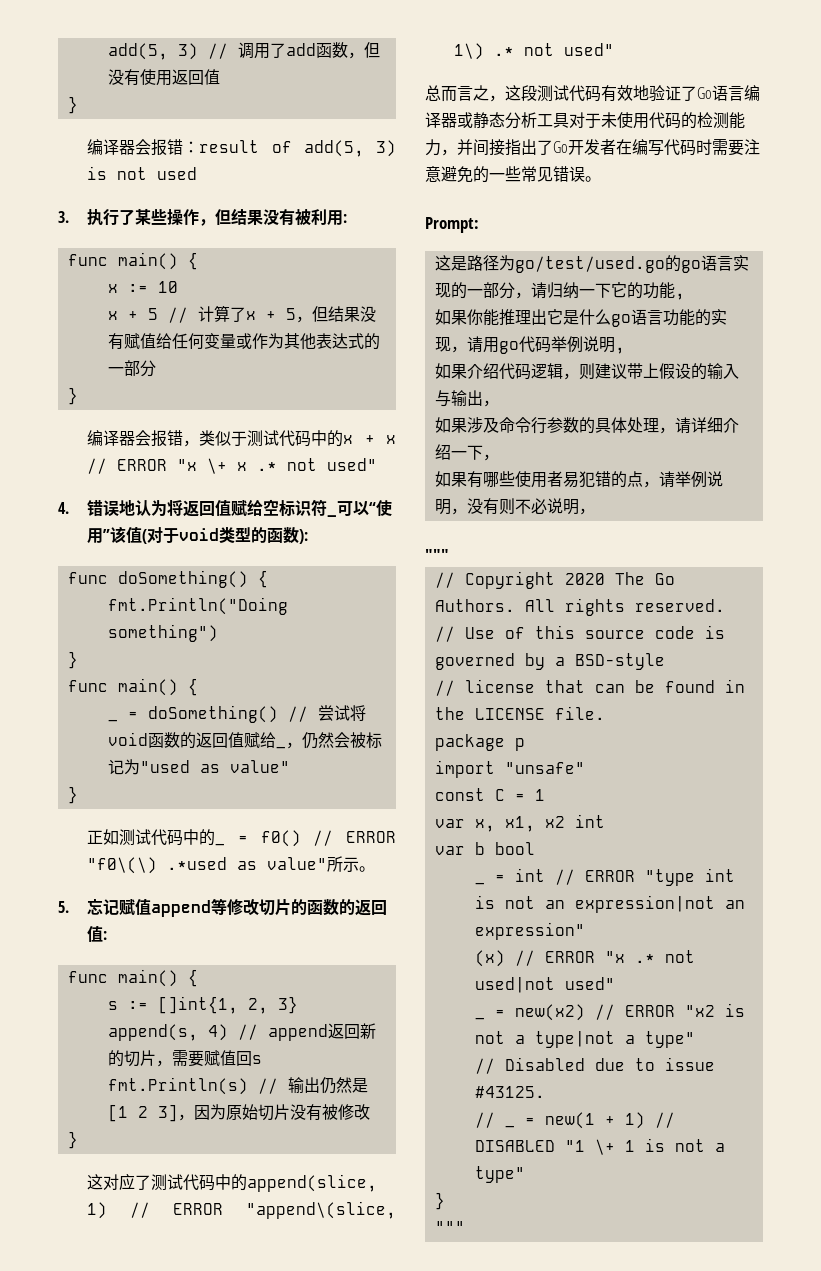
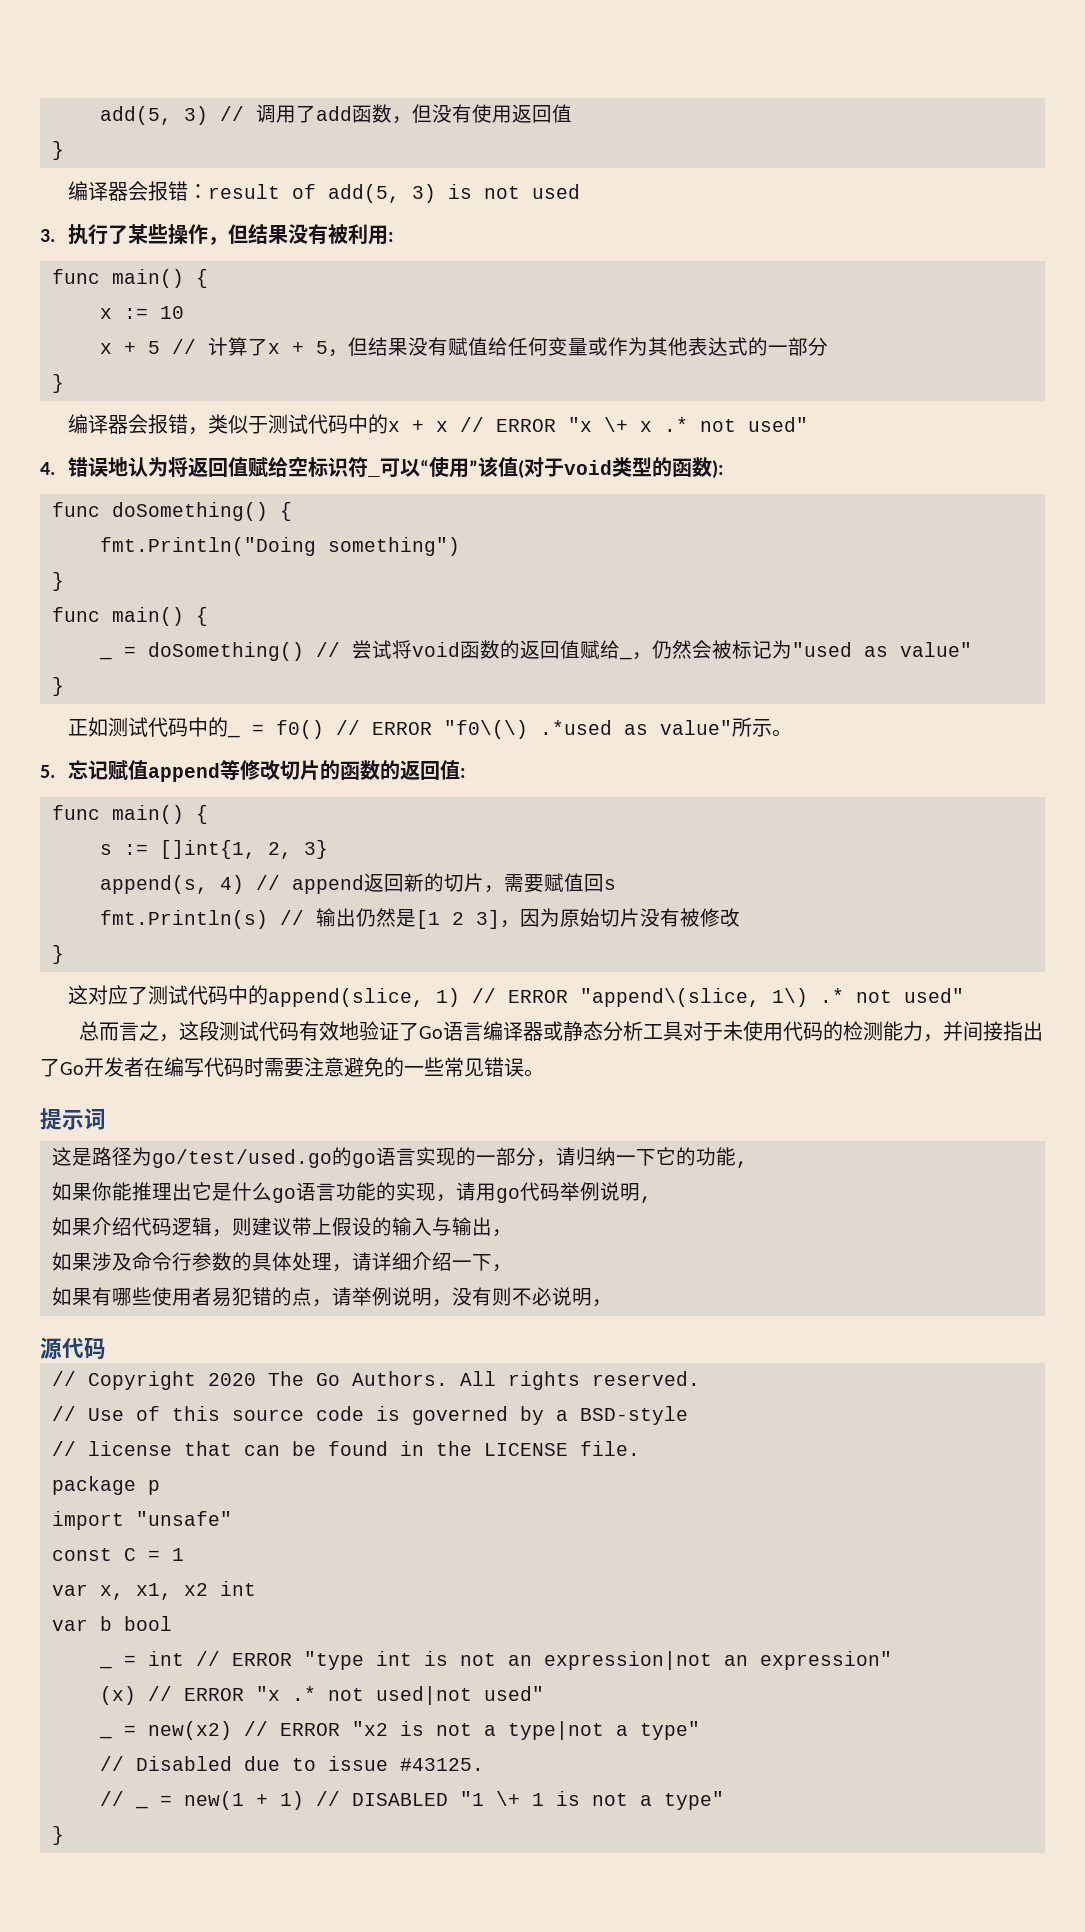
- Prompt:
+ 提示词
  如果有哪些使用者易犯错的点，请举例说明，没有则不必说明，
- """
+ 源代码
  // _ = new(1 + 1) // DISABLED "1 \+ 1 is not a type"
  }
- """

